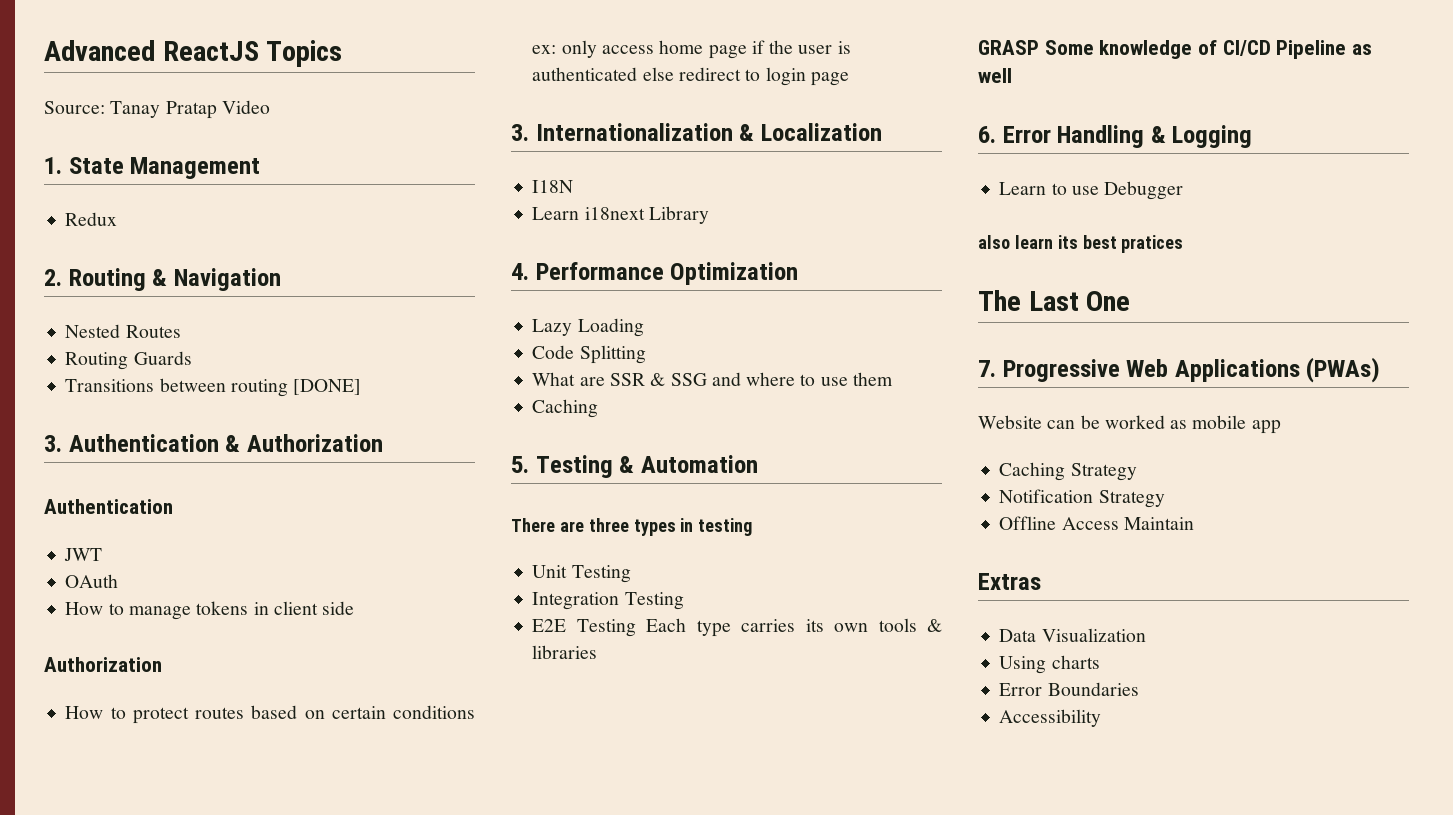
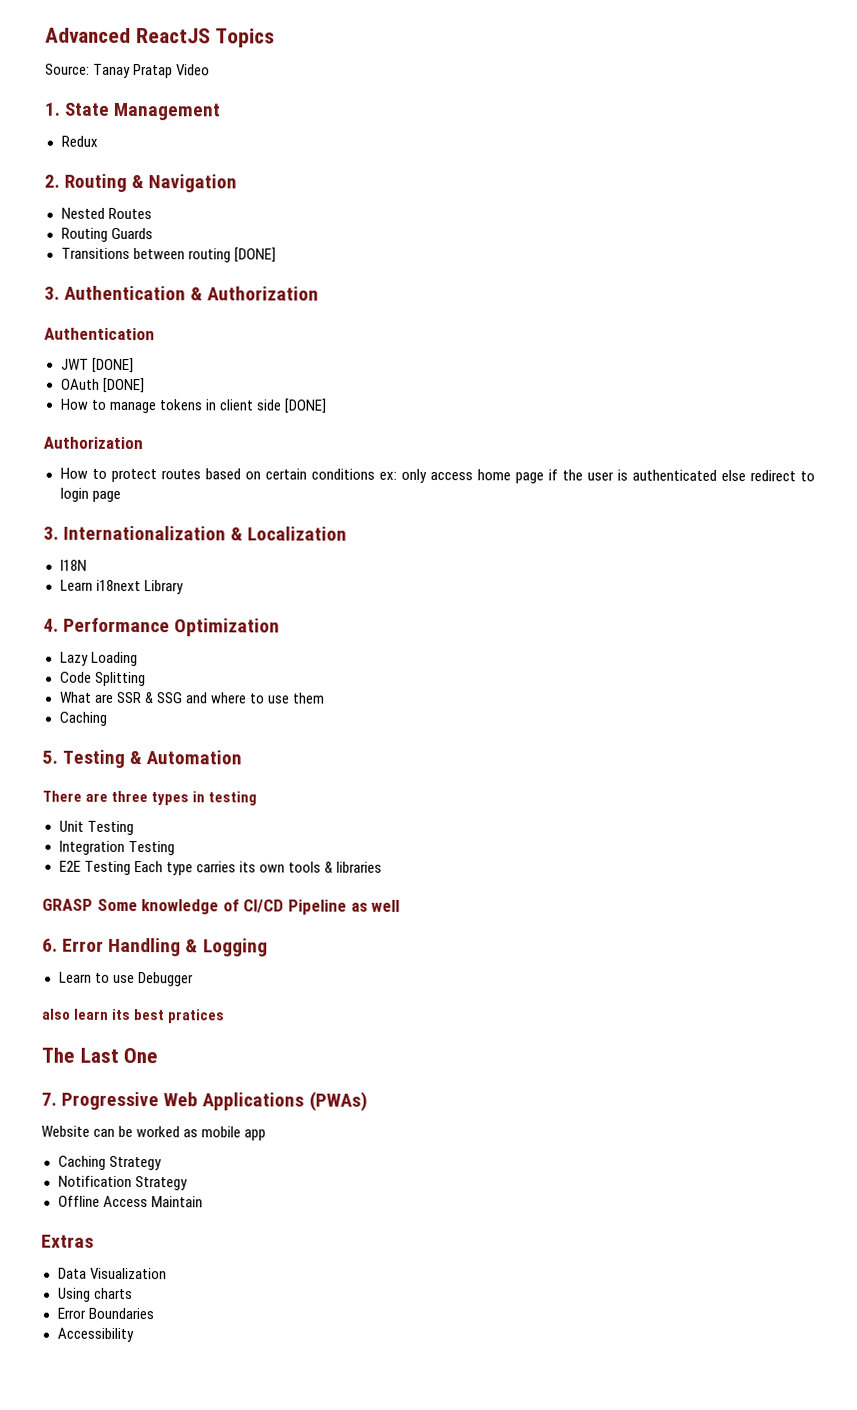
- JWT
+ JWT [DONE]
- OAuth
+ OAuth [DONE]
- How to manage tokens in client side
+ How to manage tokens in client side [DONE]

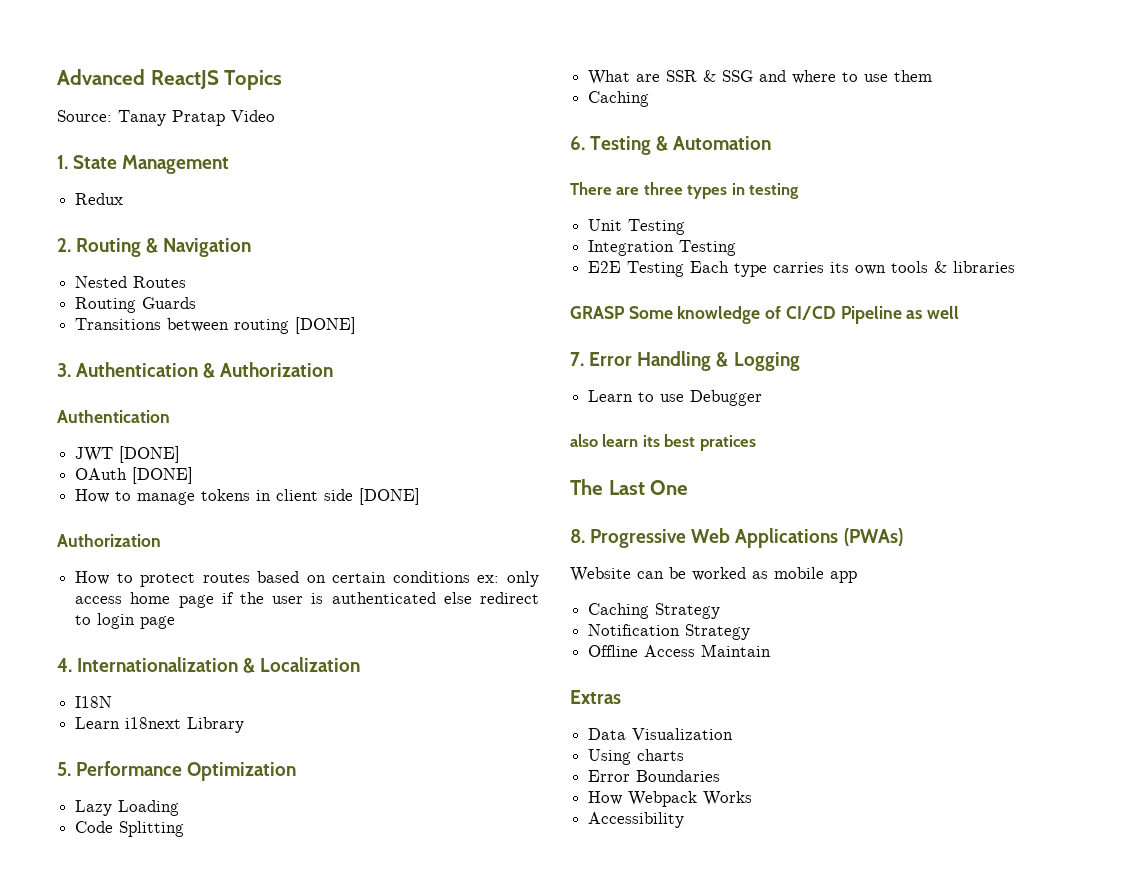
- 3. Internationalization & Localization
+ 4. Internationalization & Localization
- 4. Performance Optimization
+ 5. Performance Optimization
- 5. Testing & Automation
+ 6. Testing & Automation
- 6. Error Handling & Logging
+ 7. Error Handling & Logging
- 7. Progressive Web Applications (PWAs)
+ 8. Progressive Web Applications (PWAs)
+ How Webpack Works

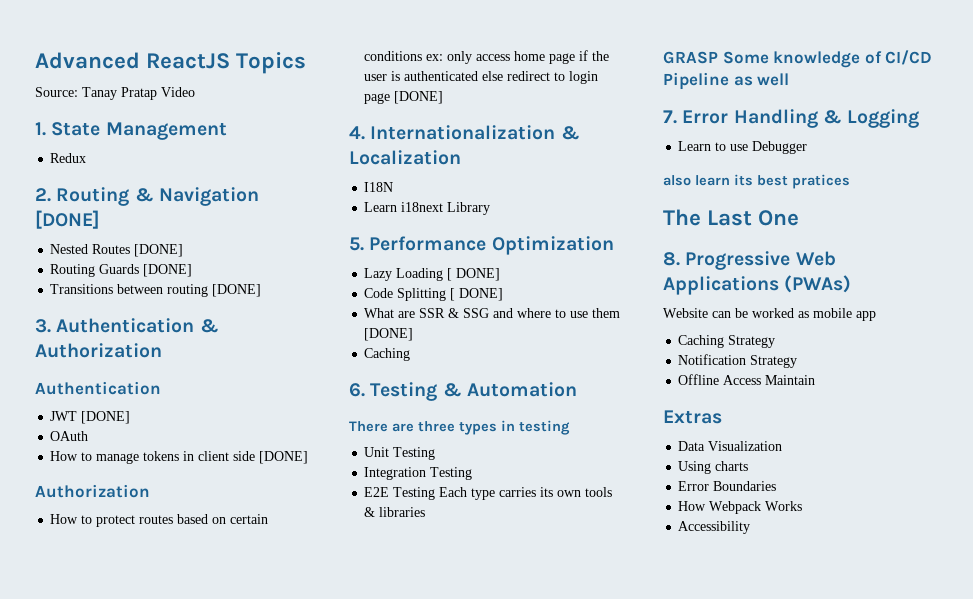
- 2. Routing & Navigation
+ 2. Routing & Navigation [DONE]
- Nested Routes
+ Nested Routes [DONE]
- Routing Guards
+ Routing Guards [DONE]
- OAuth [DONE]
+ OAuth
- How to protect routes based on certain conditions ex: only access home page if the user is authenticated else redirect to login page
+ How to protect routes based on certain conditions ex: only access home page if the user is authenticated else redirect to login page [DONE]
- Lazy Loading
+ Lazy Loading [ DONE]
- Code Splitting
+ Code Splitting [ DONE]
- What are SSR & SSG and where to use them
+ What are SSR & SSG and where to use them [DONE]

